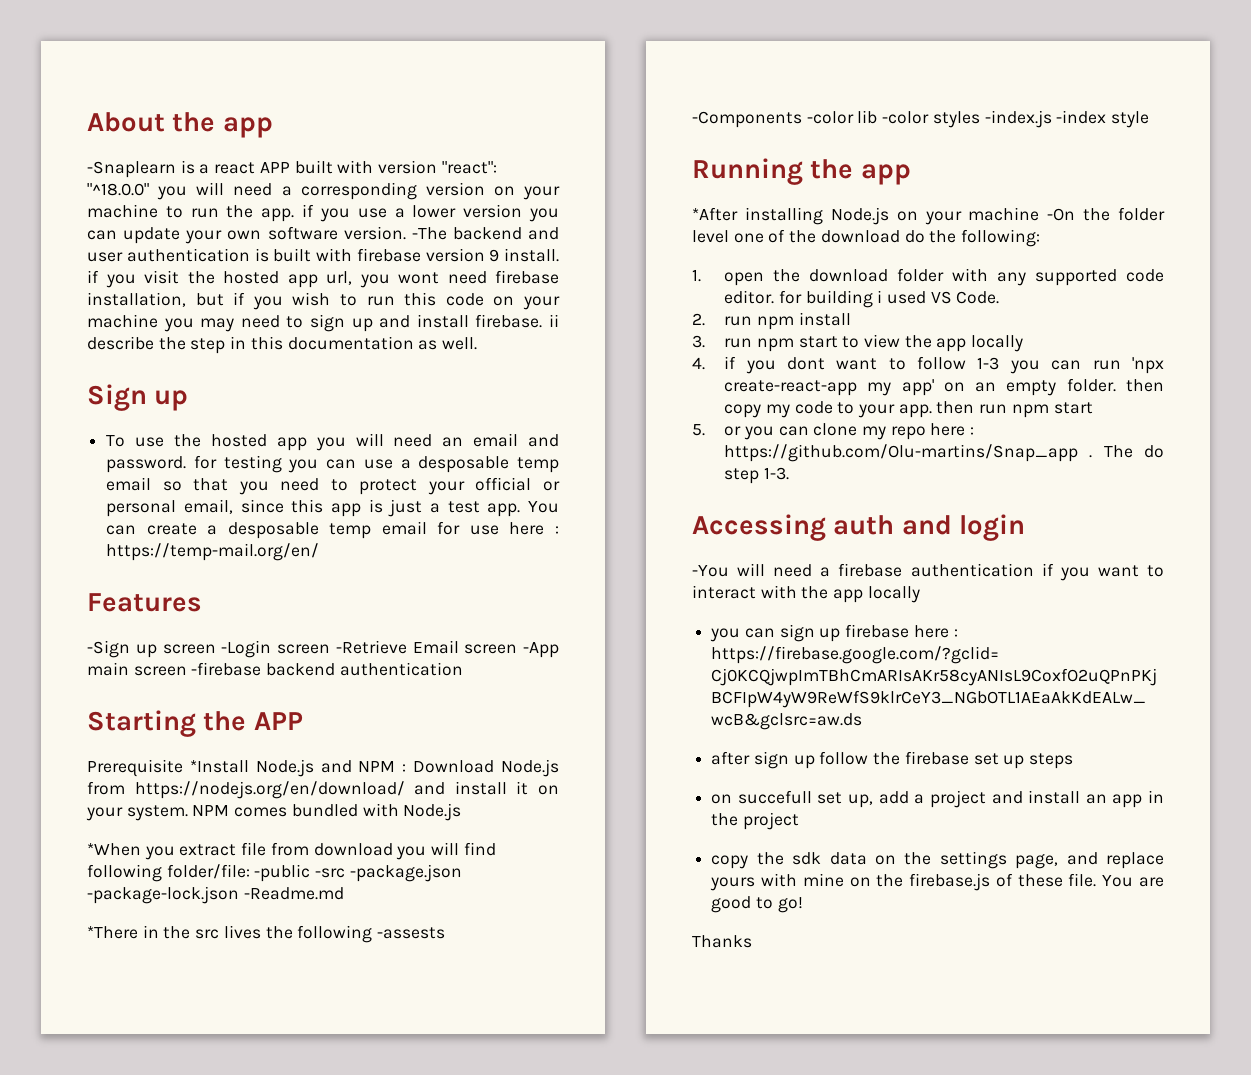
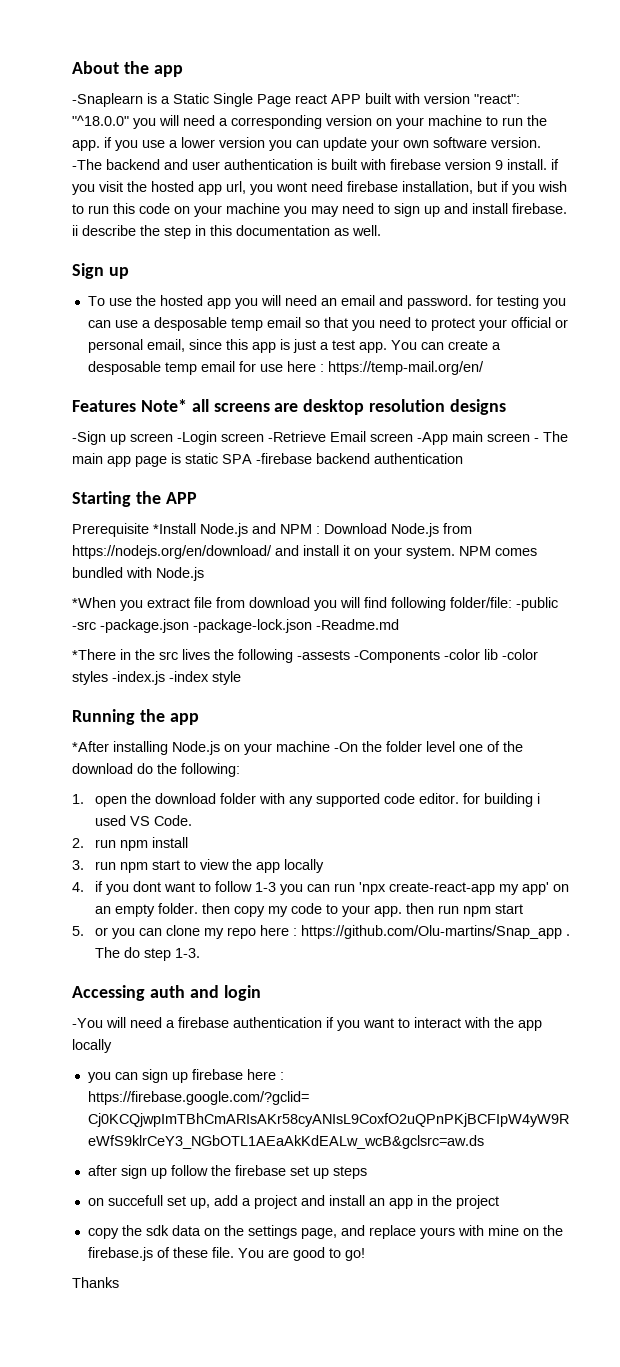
- -Snaplearn is a react APP built with version "react": "^18.0.0" you will need a corresponding version on your machine to run the app. if you use a lower version you can update your own software version.
+ -Snaplearn is a Static Single Page react APP built with version "react": "^18.0.0" you will need a corresponding version on your machine to run the app. if you use a lower version you can update your own software version.
- Features
+ Features Note* all screens are desktop resolution designs
- -Sign up screen -Login screen -Retrieve Email screen -App main screen -firebase backend authentication
+ -Sign up screen -Login screen -Retrieve Email screen -App main screen - The main app page is static SPA -firebase backend authentication

